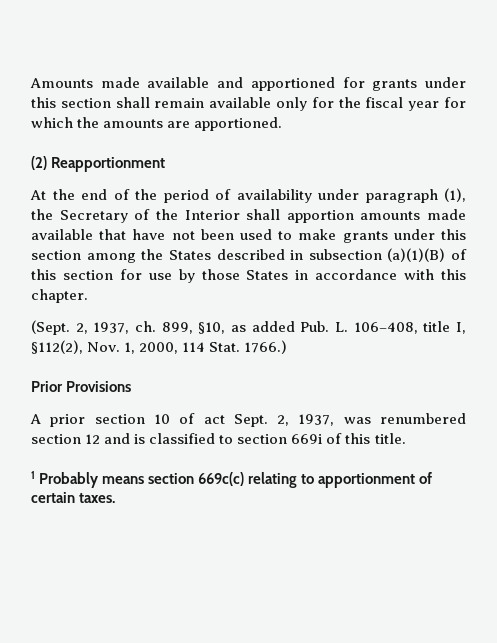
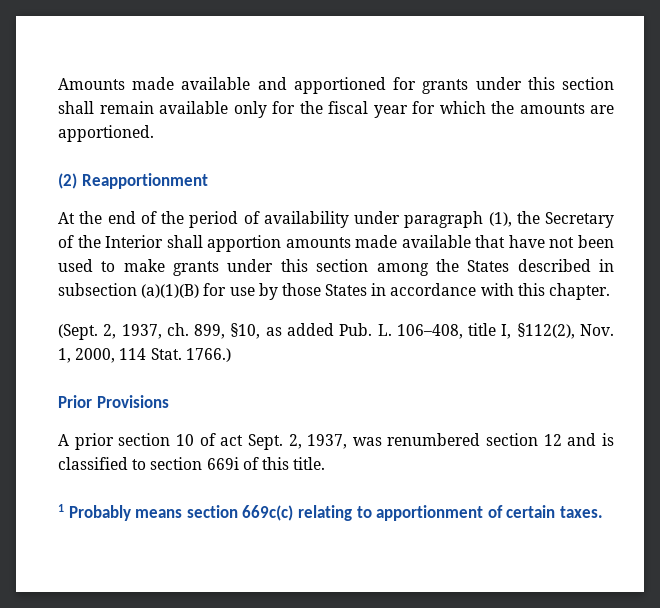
- At the end of the period of availability under paragraph (1), the Secretary of the Interior shall apportion amounts made available that have not been used to make grants under this section among the States described in subsection (a)(1)(B) of this section for use by those States in accordance with this chapter.
+ At the end of the period of availability under paragraph (1), the Secretary of the Interior shall apportion amounts made available that have not been used to make grants under this section among the States described in subsection (a)(1)(B) for use by those States in accordance with this chapter.

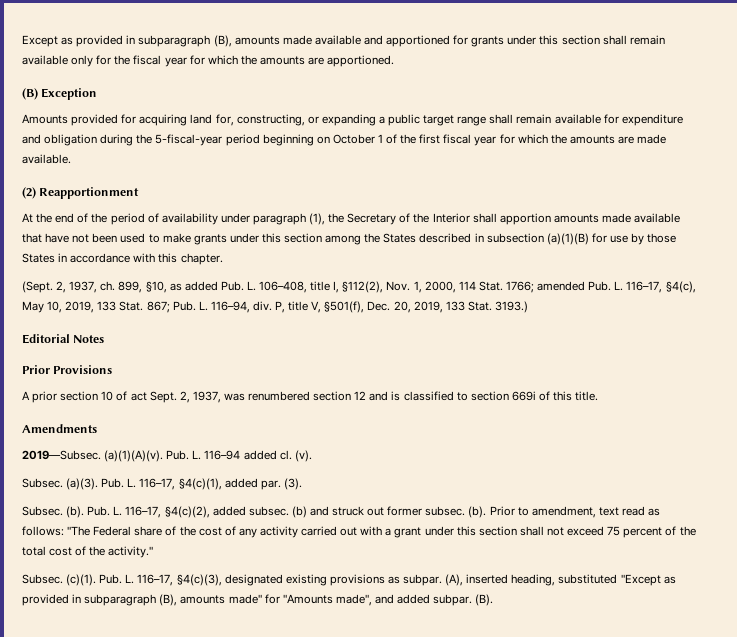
- Amounts made available and apportioned for grants under this section shall remain available only for the fiscal year for which the amounts are apportioned.
+ Except as provided in subparagraph (B), amounts made available and apportioned for grants under this section shall remain available only for the fiscal year for which the amounts are apportioned.
+ (B) Exception
+ Amounts provided for acquiring land for, constructing, or expanding a public target range shall remain available for expenditure and obligation during the 5-fiscal-year period beginning on October 1 of the first fiscal year for which the amounts are made available.
- 1766.)
+ 1766; amended Pub. L. 116–17, §4(c), May 10, 2019, 133 Stat. 867; Pub. L. 116–94, div. P, title V, §501(f), Dec. 20, 2019, 133 Stat. 3193.)
+ Editorial Notes
- 1 Probably means section 669c(c) relating to apportionment of certain taxes.
+ Amendments
+ 2019—Subsec. (a)(1)(A)(v). Pub. L. 116–94 added cl. (v).
+ Subsec. (a)(3). Pub. L. 116–17, §4(c)(1), added par. (3).
+ Subsec. (b). Pub. L. 116–17, §4(c)(2), added subsec. (b) and struck out former subsec. (b). Prior to amendment, text read as follows: "The Federal share of the cost of any activity carried out with a grant under this section shall not exceed 75 percent of the total cost of the activity."
+ Subsec. (c)(1). Pub. L. 116–17, §4(c)(3), designated existing provisions as subpar. (A), inserted heading, substituted "Except as provided in subparagraph (B), amounts made" for "Amounts made", and added subpar. (B).

